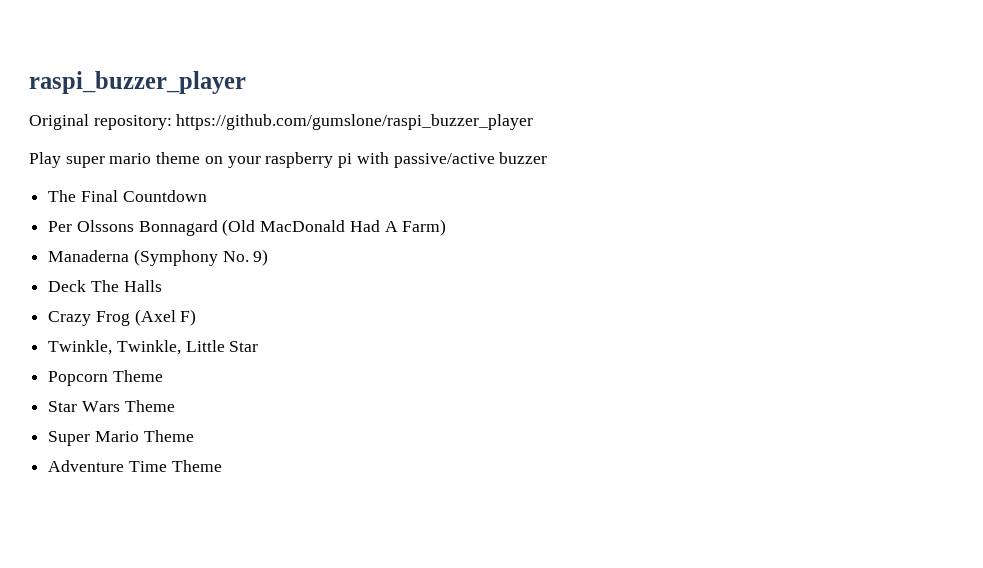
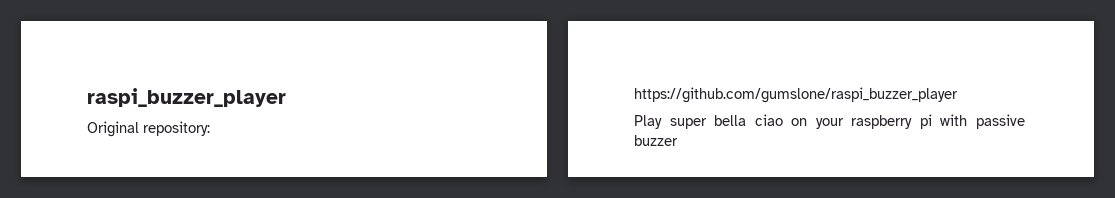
- Play super mario theme on your raspberry pi with passive/active buzzer
+ Play super bella ciao on your raspberry pi with passive buzzer
- The Final Countdown
- Per Olssons Bonnagard (Old MacDonald Had A Farm)
- Manaderna (Symphony No. 9)
- Deck The Halls
- Crazy Frog (Axel F)
- Twinkle, Twinkle, Little Star
- Popcorn Theme
- Star Wars Theme
- Super Mario Theme
- Adventure Time Theme

